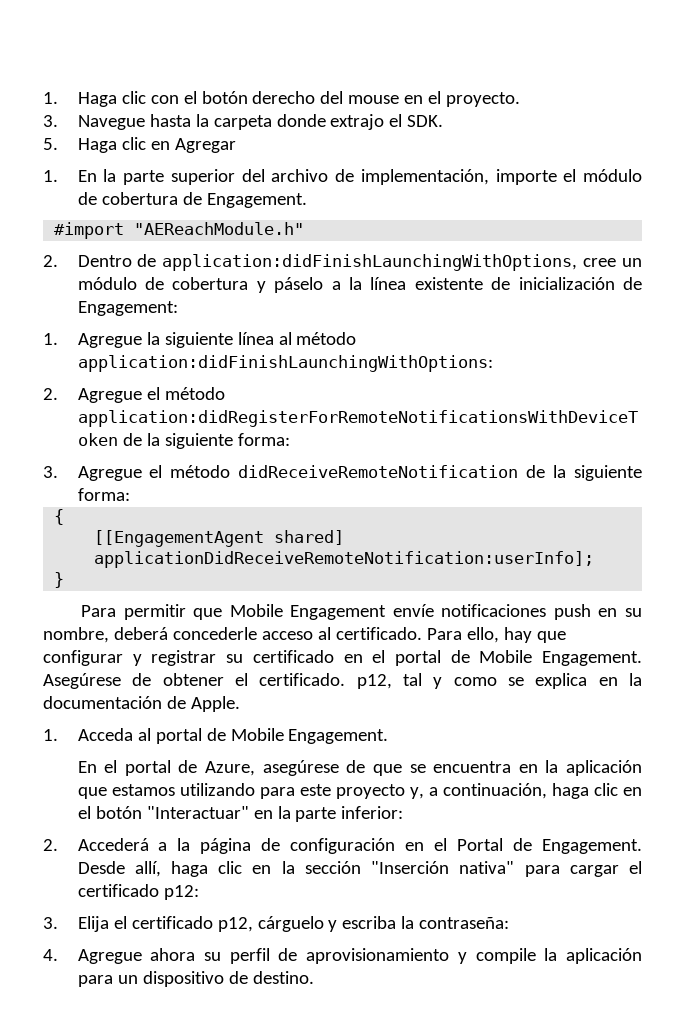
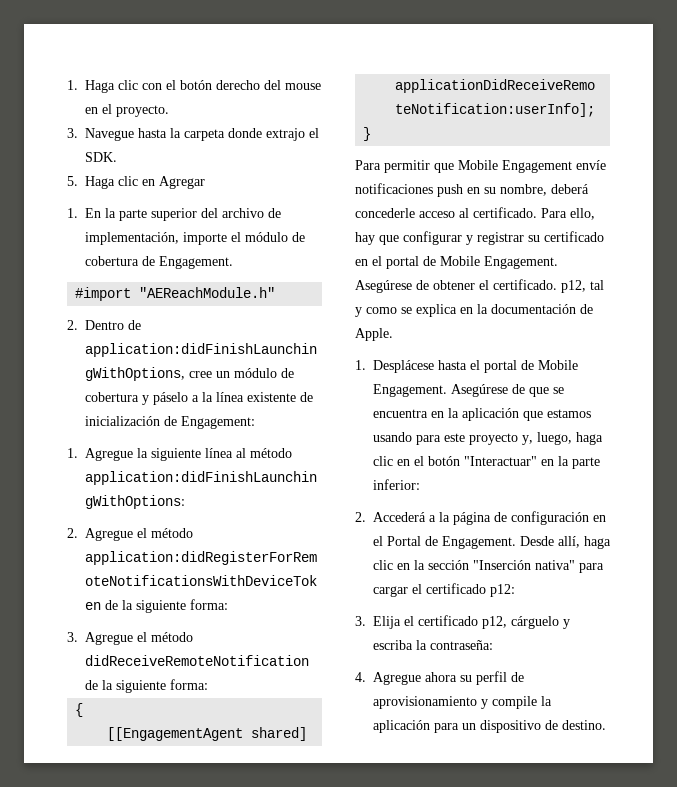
- 1. Acceda al portal de Mobile Engagement.
- En el portal de Azure, asegúrese de que se encuentra en la aplicación que estamos utilizando para este proyecto y, a continuación, haga clic en el botón "Interactuar" en la parte inferior:
+ 1. Desplácese hasta el portal de Mobile Engagement. Asegúrese de que se encuentra en la aplicación que estamos usando para este proyecto y, luego, haga clic en el botón "Interactuar" en la parte inferior:

